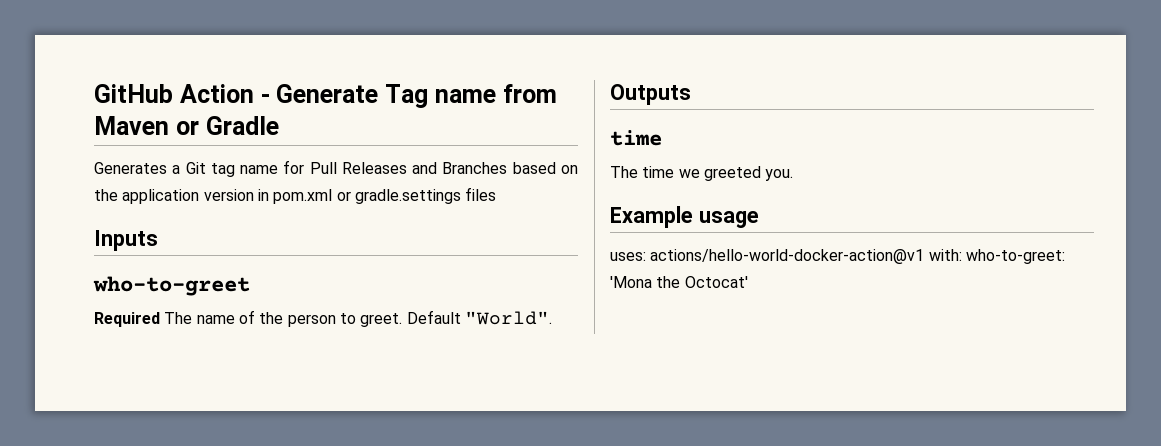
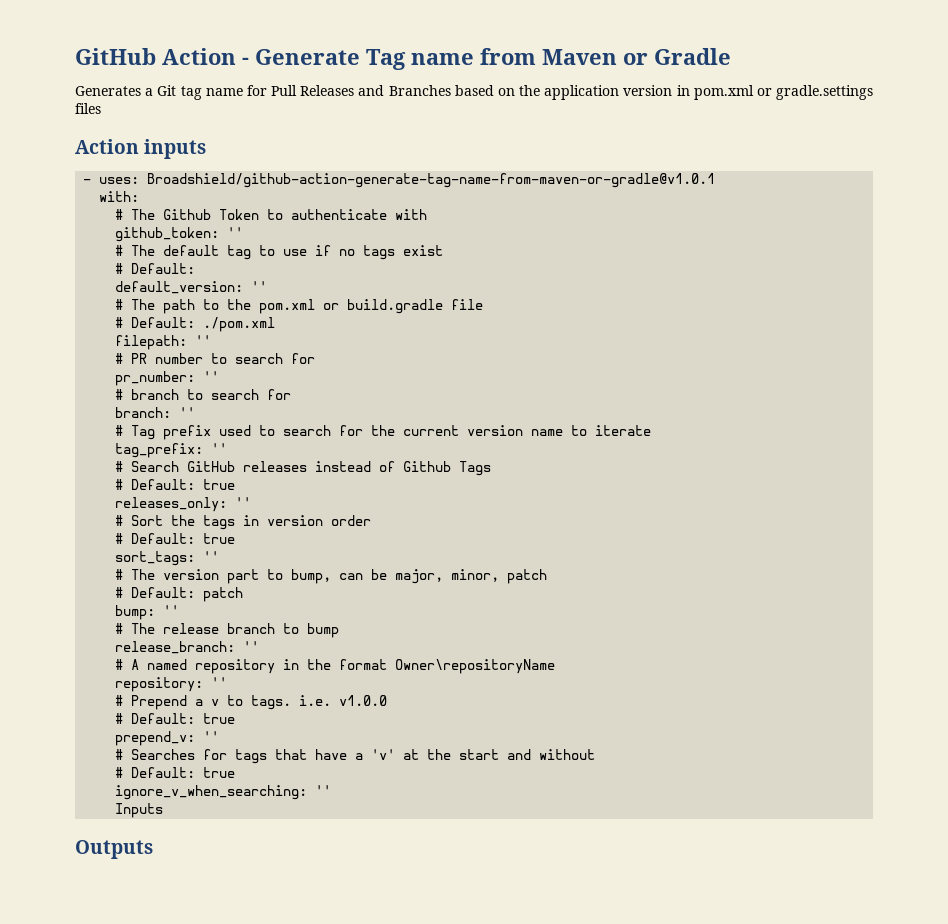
+ Action inputs
+ - uses: Broadshield/github-action-generate-tag-name-from-maven-or-gradle@v1.0.1
+ with:
+ # The Github Token to authenticate with
+ github_token: ''
+ # The default tag to use if no tags exist
+ # Default:
+ default_version: ''
+ # The path to the pom.xml or build.gradle file
+ # Default: ./pom.xml
+ filepath: ''
+ # PR number to search for
+ pr_number: ''
+ # branch to search for
+ branch: ''
+ # Tag prefix used to search for the current version name to iterate
+ tag_prefix: ''
+ # Search GitHub releases instead of Github Tags
+ # Default: true
+ releases_only: ''
+ # Sort the tags in version order
+ # Default: true
+ sort_tags: ''
+ # The version part to bump, can be major, minor, patch
+ # Default: patch
+ bump: ''
+ # The release branch to bump
+ release_branch: ''
+ # A named repository in the format Owner\repositoryName
+ repository: ''
+ # Prepend a v to tags. i.e. v1.0.0
+ # Default: true
+ prepend_v: ''
+ # Searches for tags that have a 'v' at the start and without
+ # Default: true
+ ignore_v_when_searching: ''
  Inputs
- who-to-greet
- Required The name of the person to greet. Default "World".
  Outputs
- time
- The time we greeted you.
- Example usage
- uses: actions/hello-world-docker-action@v1 with: who-to-greet: 'Mona the Octocat'

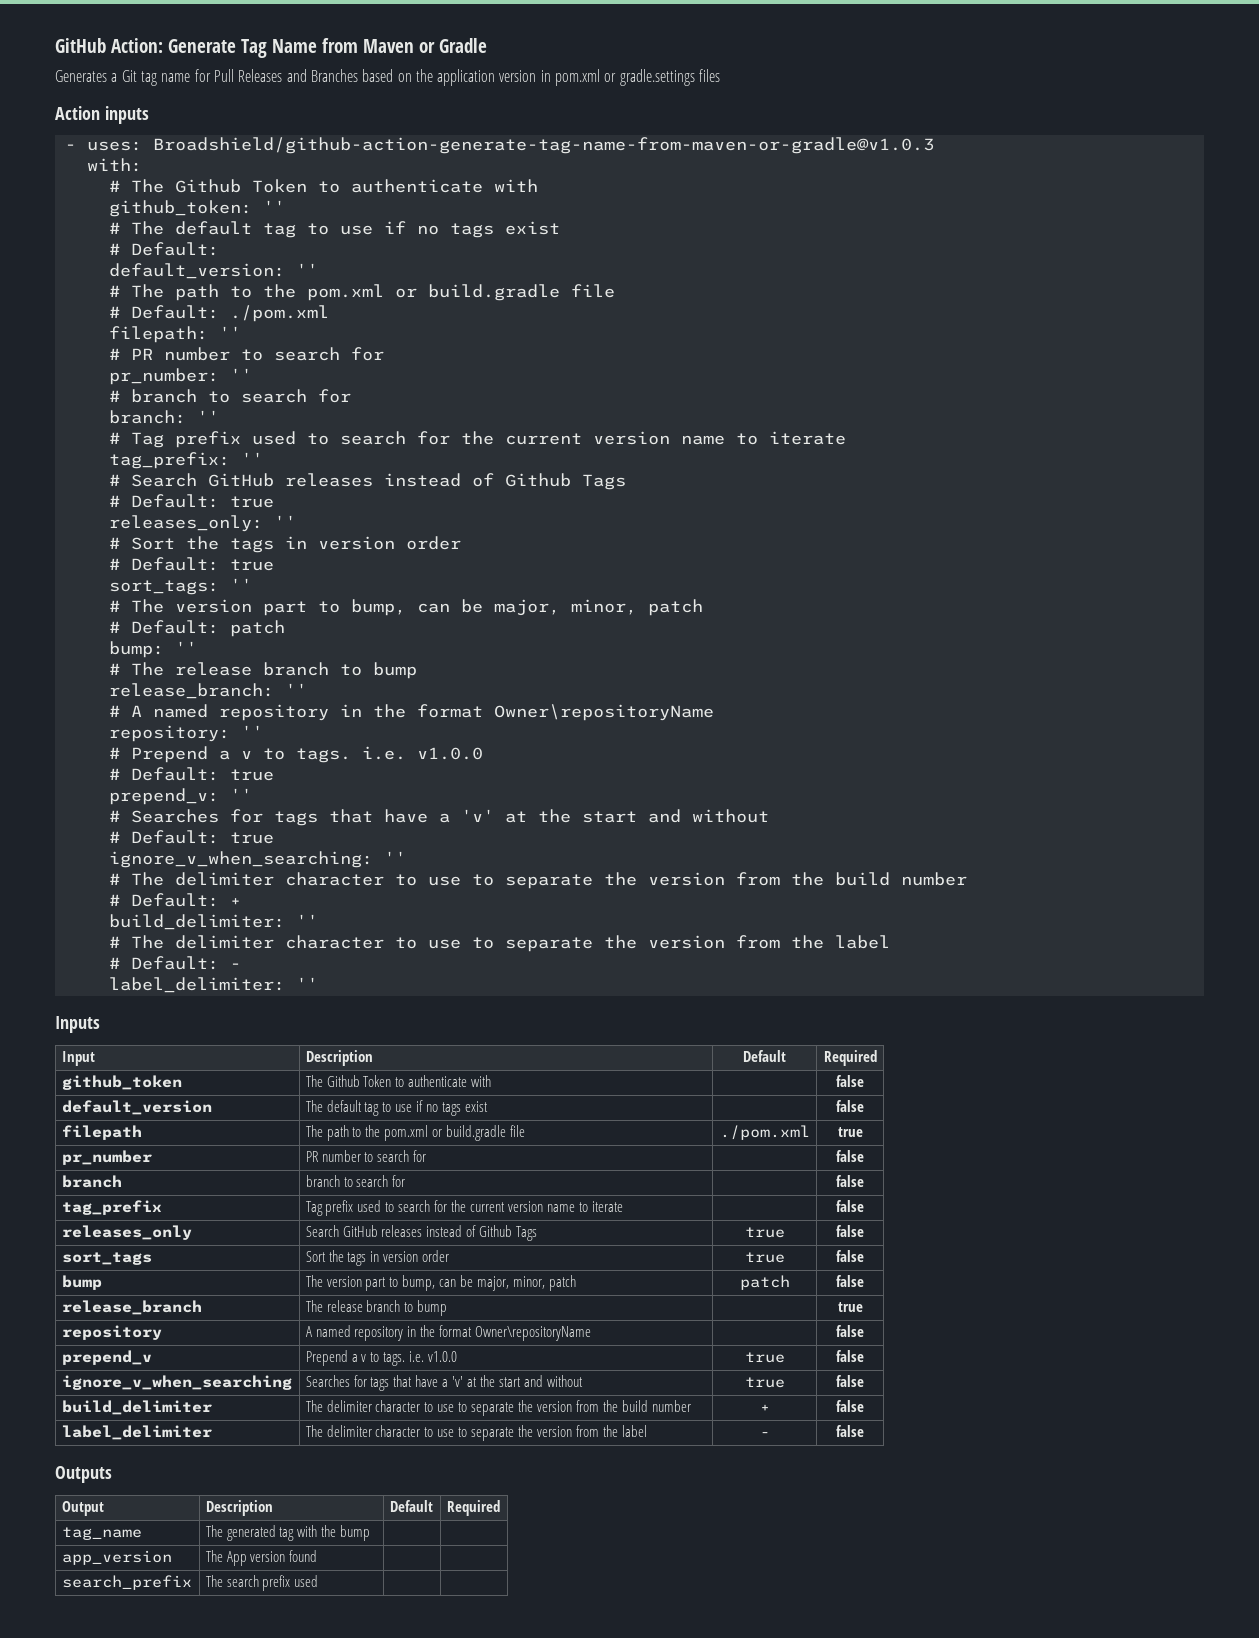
- GitHub Action - Generate Tag name from Maven or Gradle
+ GitHub Action: Generate Tag Name from Maven or Gradle
- - uses: Broadshield/github-action-generate-tag-name-from-maven-or-gradle@v1.0.1
+ - uses: Broadshield/github-action-generate-tag-name-from-maven-or-gradle@v1.0.3
+ # The delimiter character to use to separate the version from the build number
+ # Default: +
+ build_delimiter: ''
+ # The delimiter character to use to separate the version from the label
+ # Default: -
+ label_delimiter: ''
  Inputs
+ Input | Description | Default | Required
+ github_token | The Github Token to authenticate with | | false
+ default_version | The default tag to use if no tags exist | | false
+ filepath | The path to the pom.xml or build.gradle file | ./pom.xml | true
+ pr_number | PR number to search for | | false
+ branch | branch to search for | | false
+ tag_prefix | Tag prefix used to search for the current version name to iterate | | false
+ releases_only | Search GitHub releases instead of Github Tags | true | false
+ sort_tags | Sort the tags in version order | true | false
+ bump | The version part to bump, can be major, minor, patch | patch | false
+ release_branch | The release branch to bump | | true
+ repository | A named repository in the format Owner\repositoryName | | false
+ prepend_v | Prepend a v to tags. i.e. v1.0.0 | true | false
+ ignore_v_when_searching | Searches for tags that have a 'v' at the start and without | true | false
+ build_delimiter | The delimiter character to use to separate the version from the build number | + | false
+ label_delimiter | The delimiter character to use to separate the version from the label | - | false
  Outputs
+ Output | Description | Default | Required
+ tag_name | The generated tag with the bump | |
+ app_version | The App version found | |
+ search_prefix | The search prefix used | |

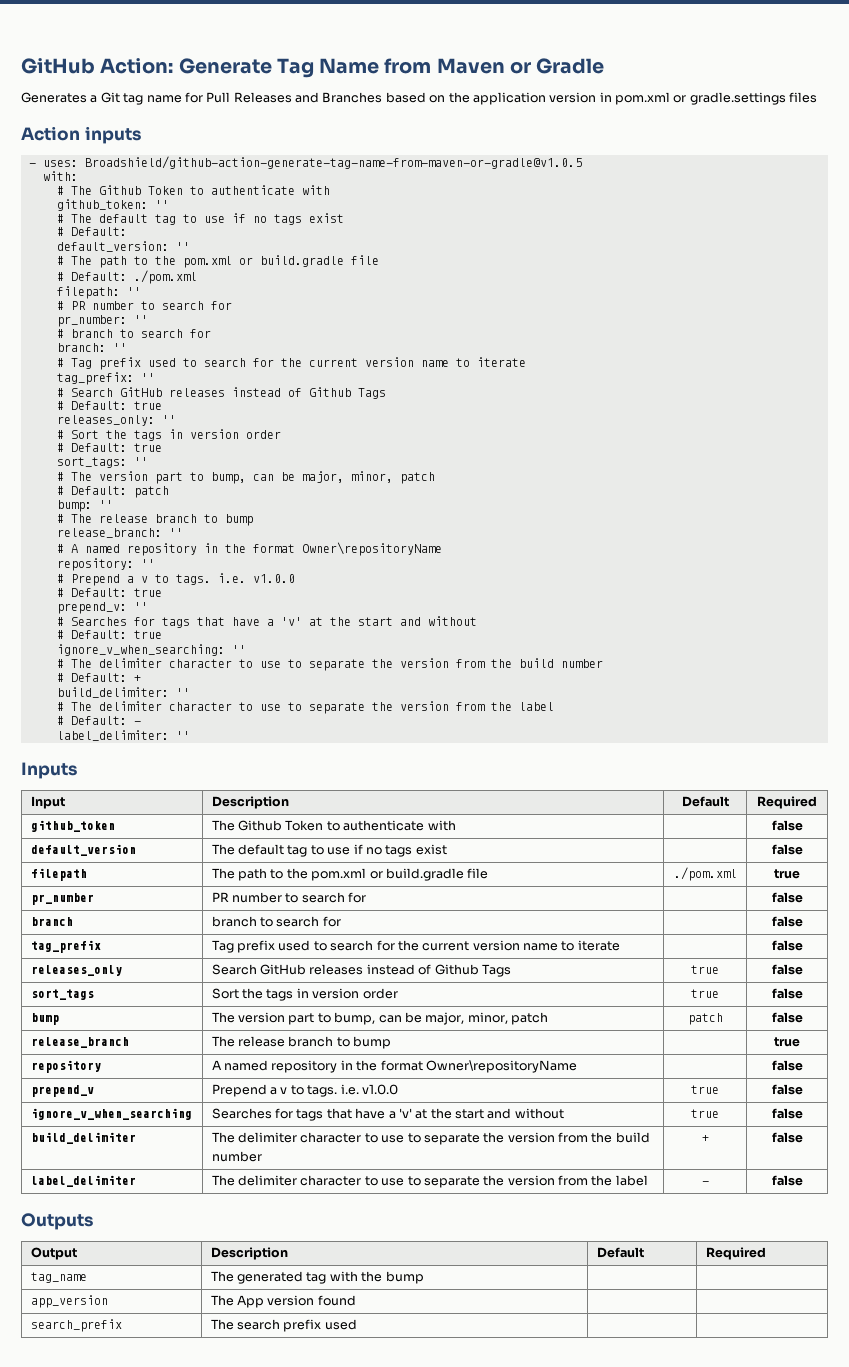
- - uses: Broadshield/github-action-generate-tag-name-from-maven-or-gradle@v1.0.3
+ - uses: Broadshield/github-action-generate-tag-name-from-maven-or-gradle@v1.0.5

